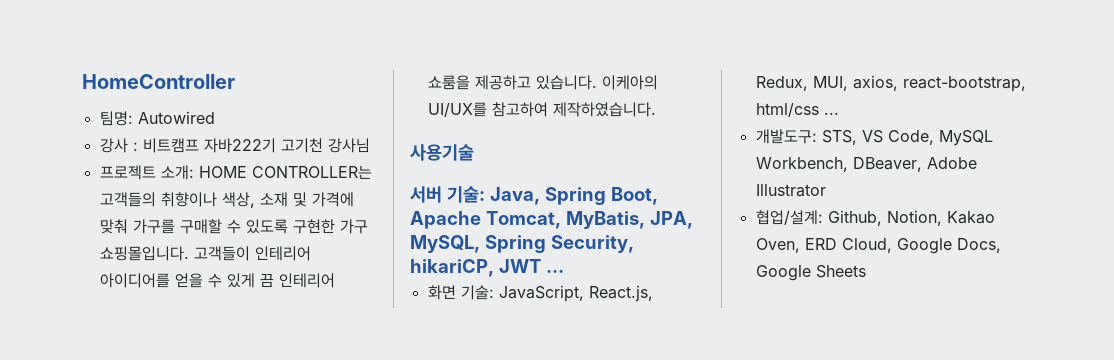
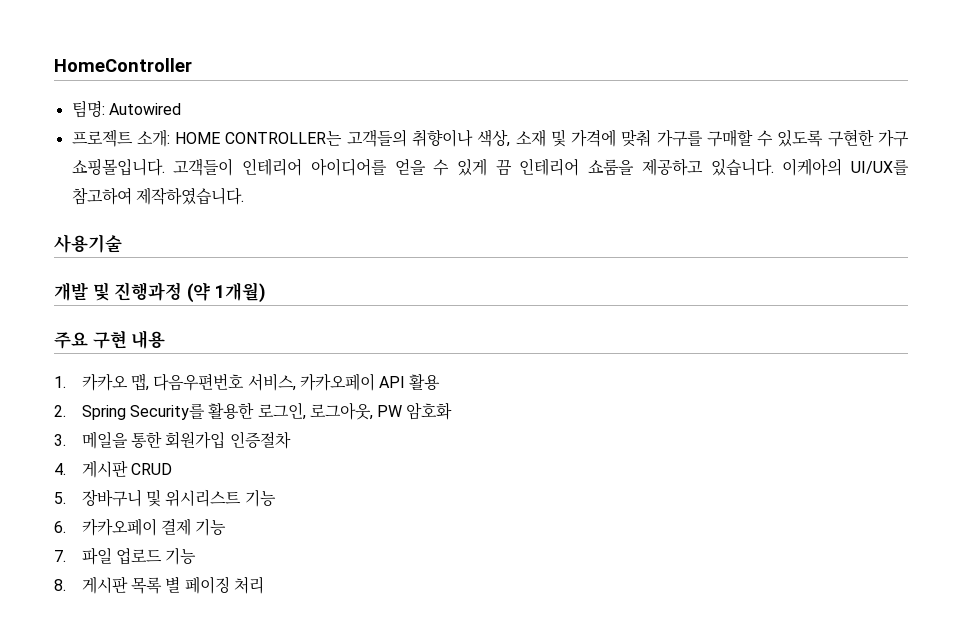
- 강사 : 비트캠프 자바222기 고기천 강사님
- 서버 기술: Java, Spring Boot, Apache Tomcat, MyBatis, JPA, MySQL, Spring Security, hikariCP, JWT ...
- 화면 기술: JavaScript, React.js, Redux, MUI, axios, react-bootstrap, html/css ...
- 개발도구: STS, VS Code, MySQL Workbench, DBeaver, Adobe Illustrator
- 협업/설계: Github, Notion, Kakao Oven, ERD Cloud, Google Docs, Google Sheets
+ 개발 및 진행과정 (약 1개월)
+ 주요 구현 내용
+ 1. 카카오 맵, 다음우편번호 서비스, 카카오페이 API 활용
+ 2. Spring Security를 활용한 로그인, 로그아웃, PW 암호화
+ 3. 메일을 통한 회원가입 인증절차
+ 4. 게시판 CRUD
+ 5. 장바구니 및 위시리스트 기능
+ 6. 카카오페이 결제 기능
+ 7. 파일 업로드 기능
+ 8. 게시판 목록 별 페이징 처리

